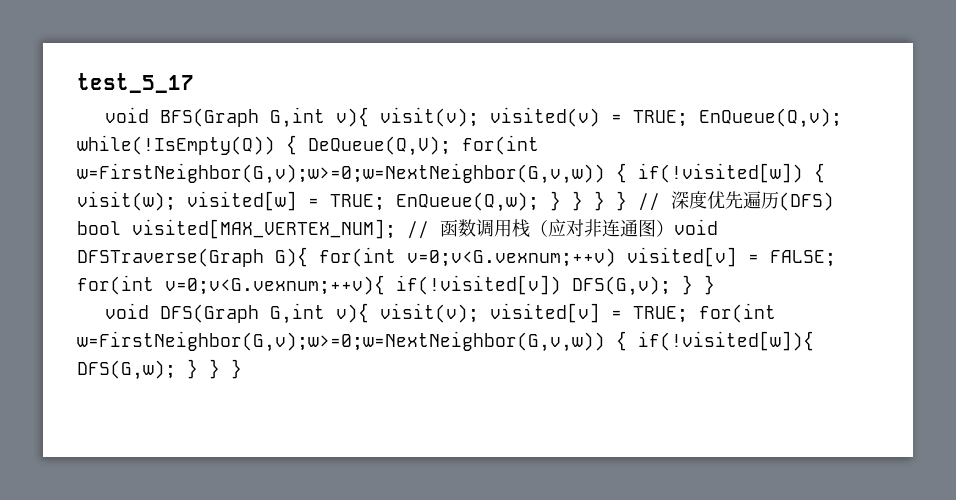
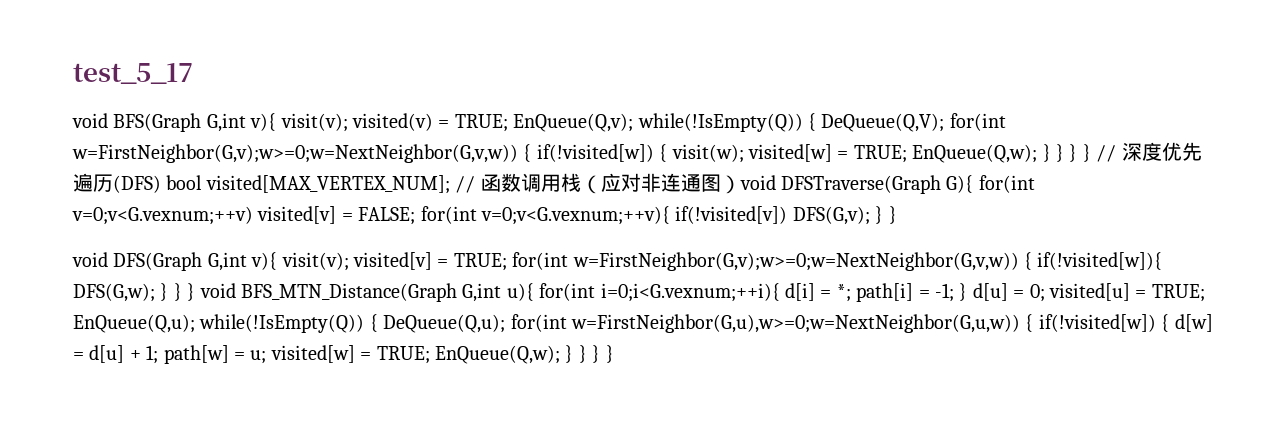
- void DFS(Graph G,int v){ visit(v); visited[v] = TRUE; for(int w=FirstNeighbor(G,v);w>=0;w=NextNeighbor(G,v,w)) { if(!visited[w]){ DFS(G,w); } } }
+ void DFS(Graph G,int v){ visit(v); visited[v] = TRUE; for(int w=FirstNeighbor(G,v);w>=0;w=NextNeighbor(G,v,w)) { if(!visited[w]){ DFS(G,w); } } } void BFS_MTN_Distance(Graph G,int u){ for(int i=0;i<G.vexnum;++i){ d[i] = *; path[i] = -1; } d[u] = 0; visited[u] = TRUE; EnQueue(Q,u); while(!IsEmpty(Q)) { DeQueue(Q,u); for(int w=FirstNeighbor(G,u),w>=0;w=NextNeighbor(G,u,w)) { if(!visited[w]) { d[w] = d[u] + 1; path[w] = u; visited[w] = TRUE; EnQueue(Q,w); } } } }

